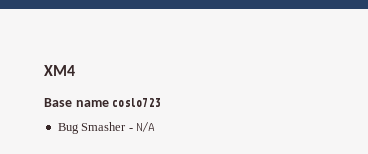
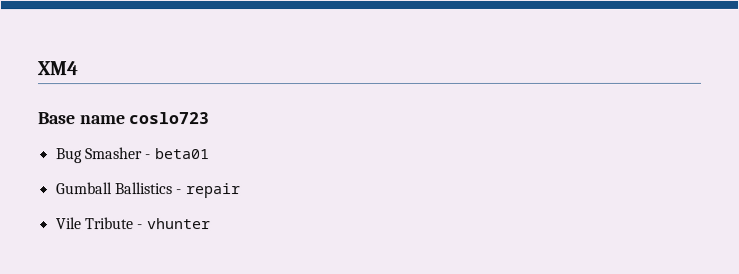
- Bug Smasher - N/A
+ Bug Smasher - beta01
+ Gumball Ballistics - repair
+ Vile Tribute - vhunter

